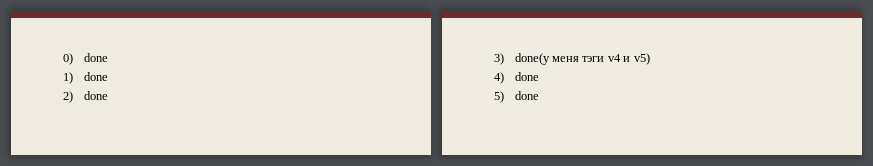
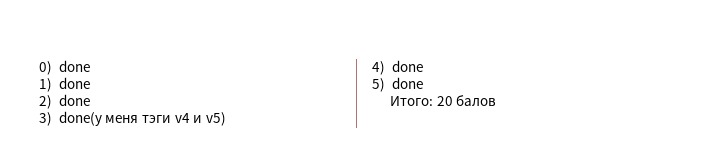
+ Итого: 20 балов

